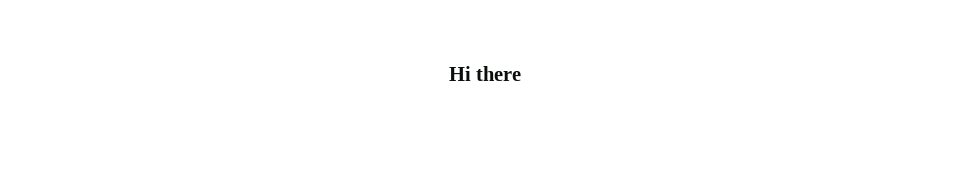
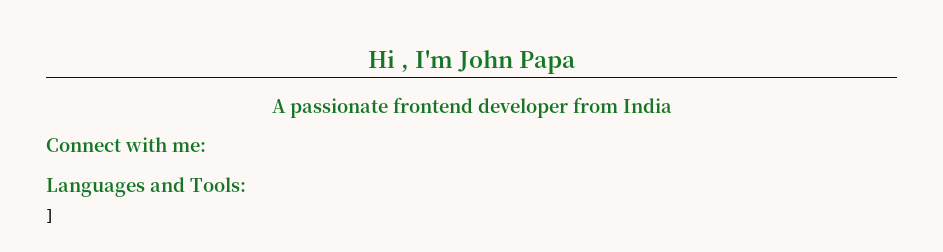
- Hi there
+ Hi , I'm John Papa
+ A passionate frontend developer from India
+ Connect with me:
+ Languages and Tools:
+ ]

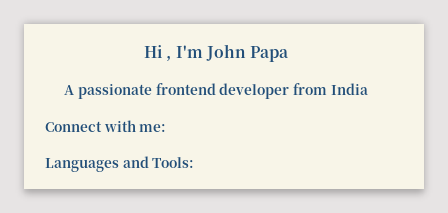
- ]

